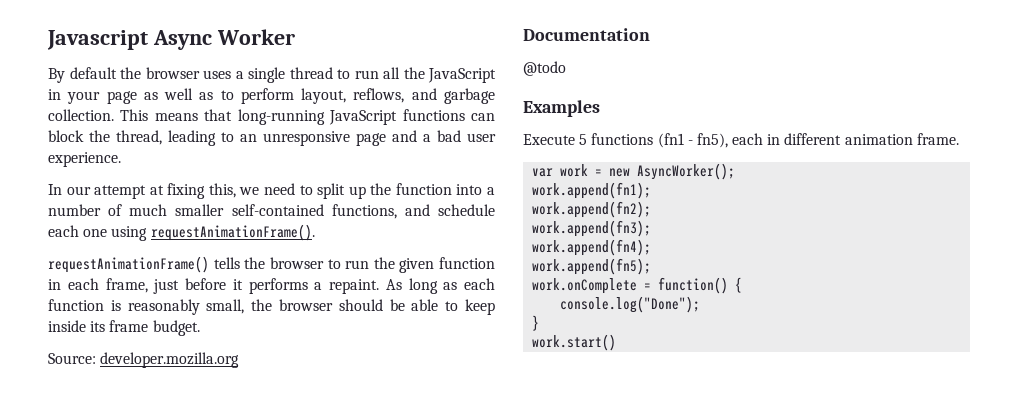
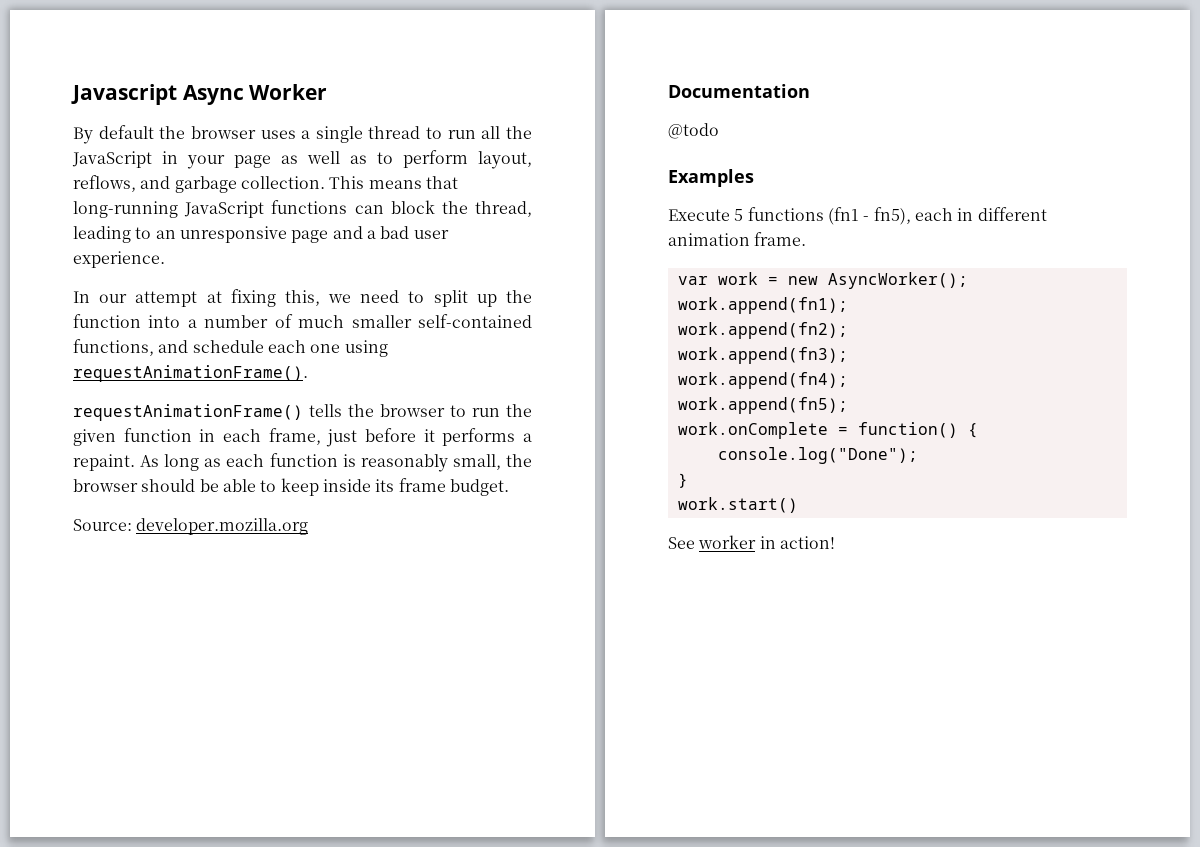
+ See worker in action!

